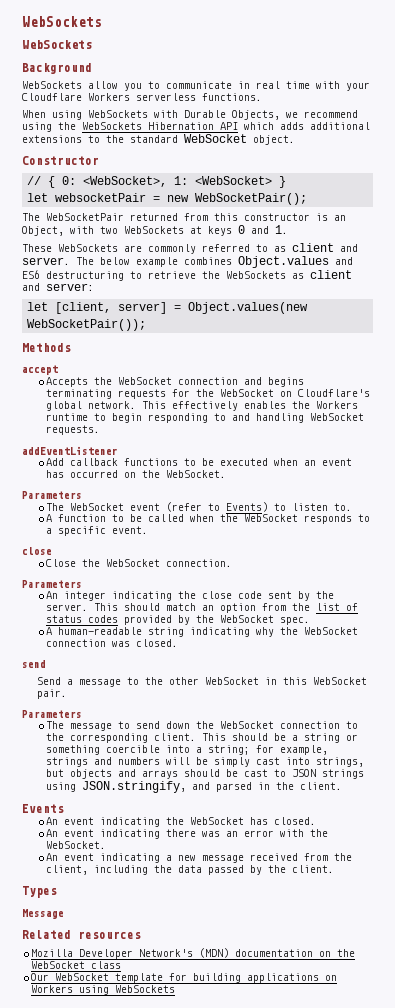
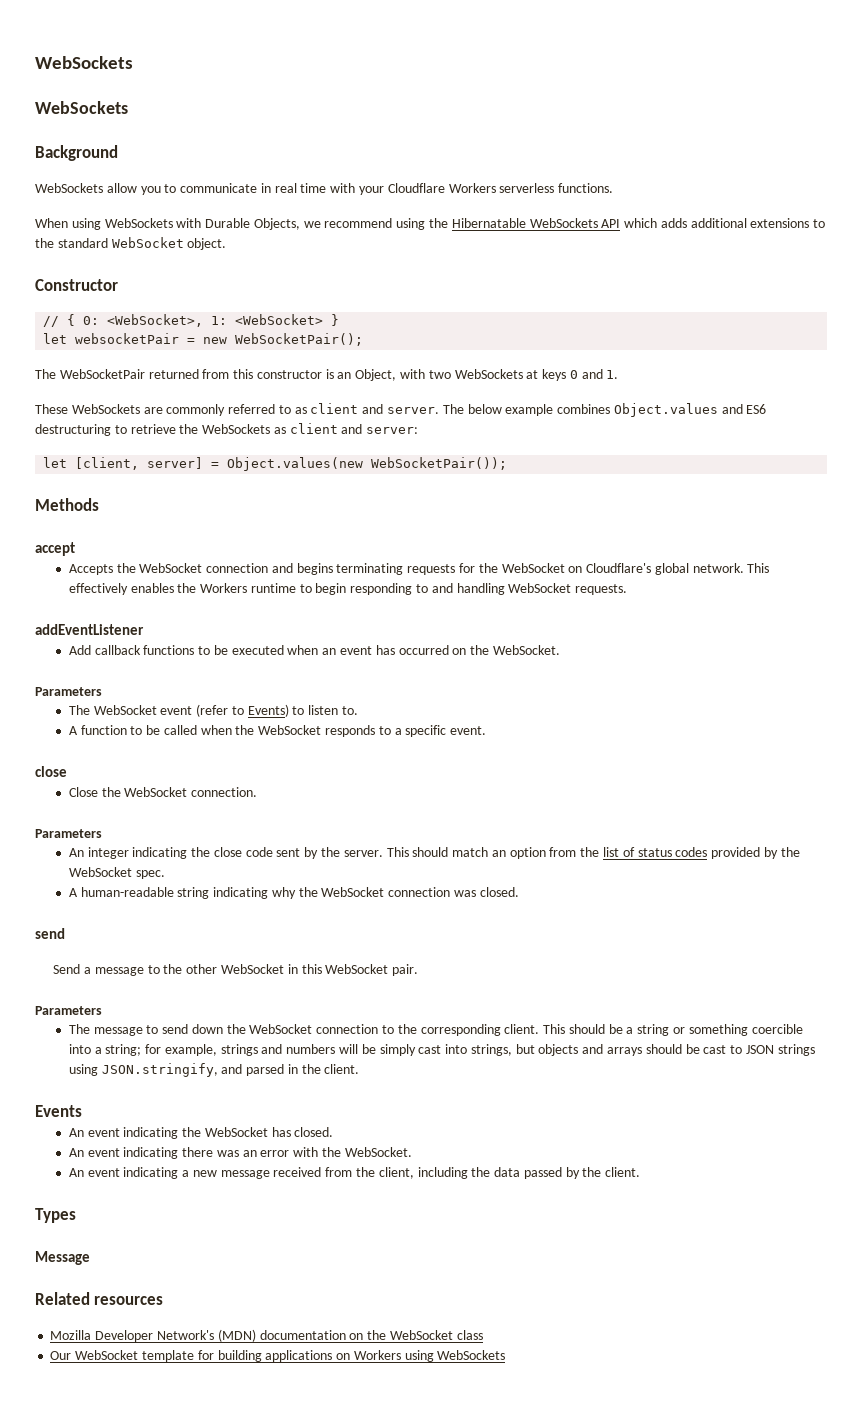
- When using WebSockets with Durable Objects, we recommend using the WebSockets Hibernation API which adds additional extensions to the standard WebSocket object.
+ When using WebSockets with Durable Objects, we recommend using the Hibernatable WebSockets API which adds additional extensions to the standard WebSocket object.

